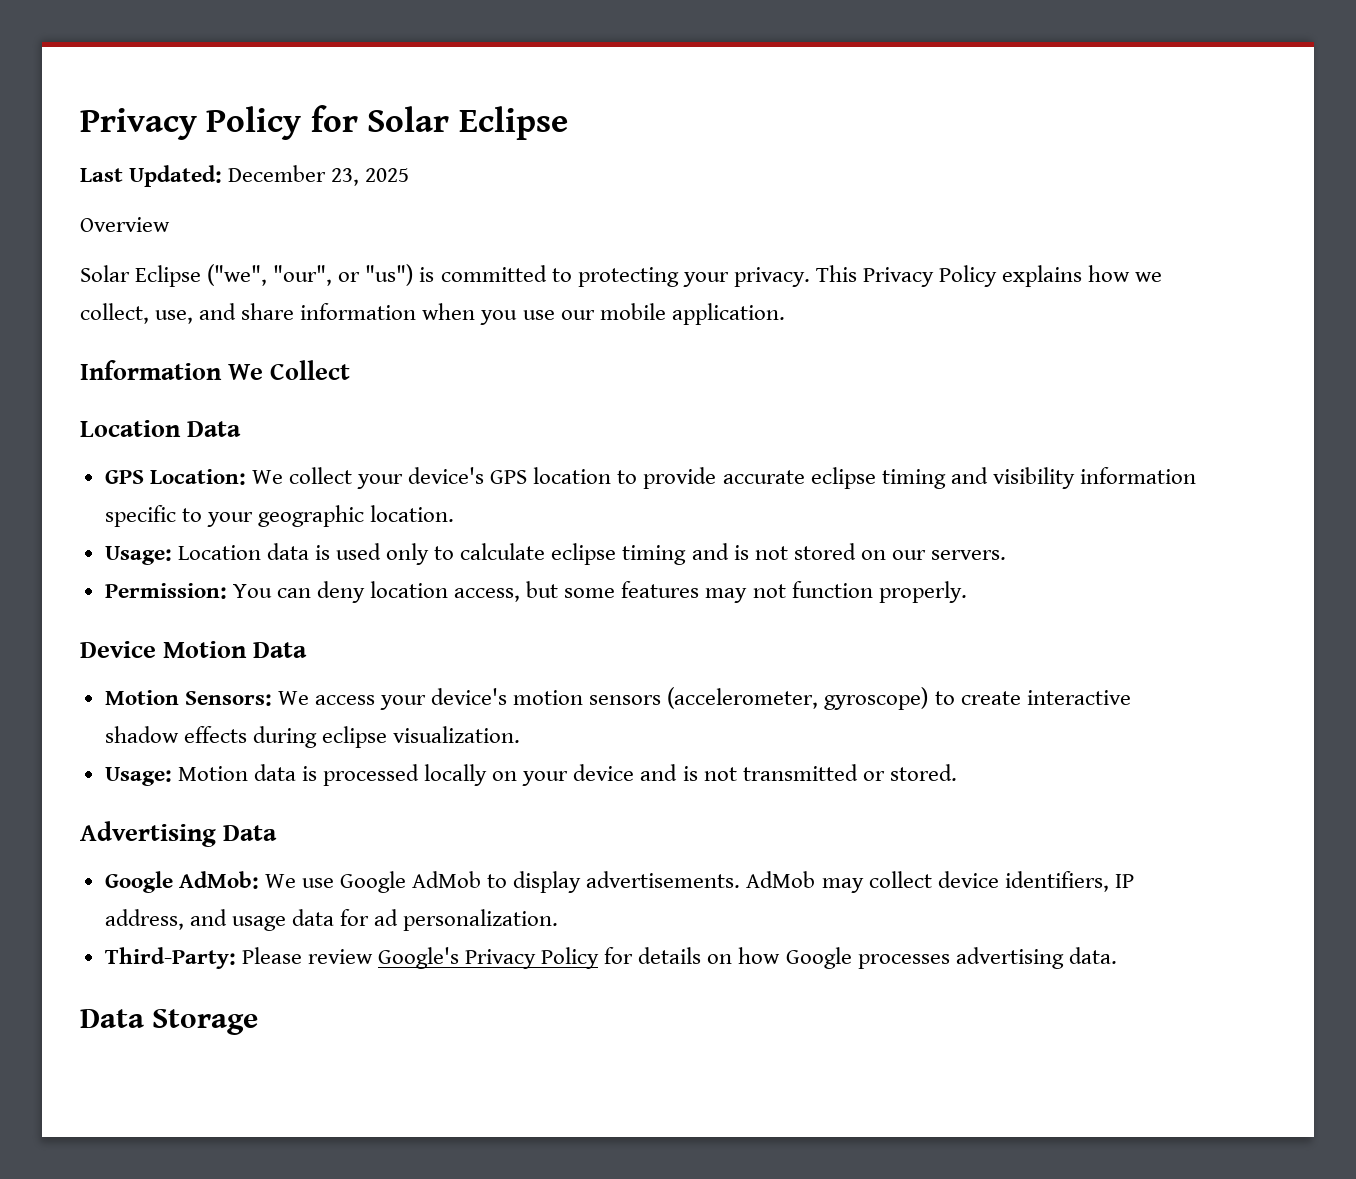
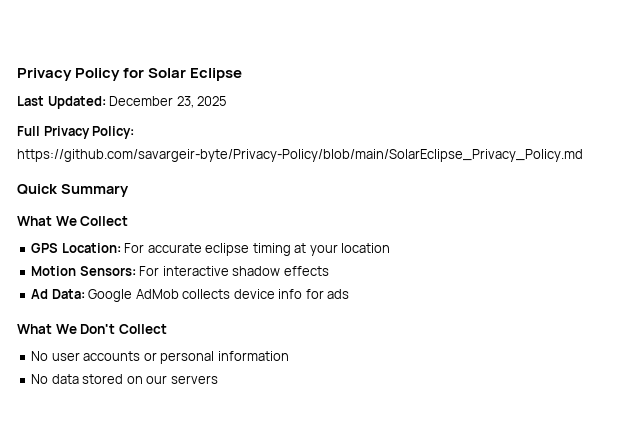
- Overview
- Solar Eclipse ("we", "our", or "us") is committed to protecting your privacy. This Privacy Policy explains how we collect, use, and share information when you use our mobile application.
- Information We Collect
+ Full Privacy Policy: https://github.com/savargeir-byte/Privacy-Policy/blob/main/SolarEclipse_Privacy_Policy.md
+ Quick Summary
+ What We Collect
- Location Data
- GPS Location: We collect your device's GPS location to provide accurate eclipse timing and visibility information specific to your geographic location.
- Usage: Location data is used only to calculate eclipse timing and is not stored on our servers.
- Permission: You can deny location access, but some features may not function properly.
- Device Motion Data
- Motion Sensors: We access your device's motion sensors (accelerometer, gyroscope) to create interactive shadow effects during eclipse visualization.
- Usage: Motion data is processed locally on your device and is not transmitted or stored.
- Advertising Data
- Google AdMob: We use Google AdMob to display advertisements. AdMob may collect device identifiers, IP address, and usage data for ad personalization.
- Third-Party: Please review Google's Privacy Policy for details on how Google processes advertising data.
- Data Storage
+ GPS Location: For accurate eclipse timing at your location
+ Motion Sensors: For interactive shadow effects
+ Ad Data: Google AdMob collects device info for ads
+ What We Don't Collect
+ No user accounts or personal information
+ No data stored on our servers

